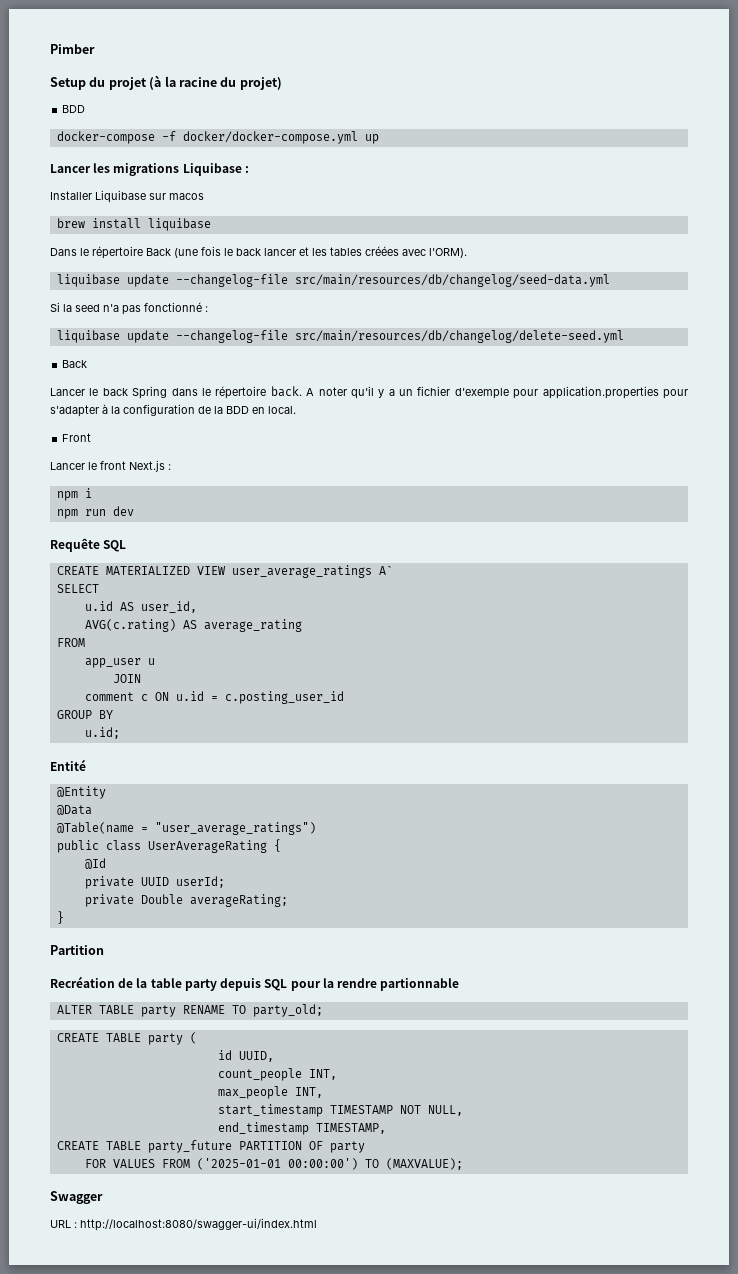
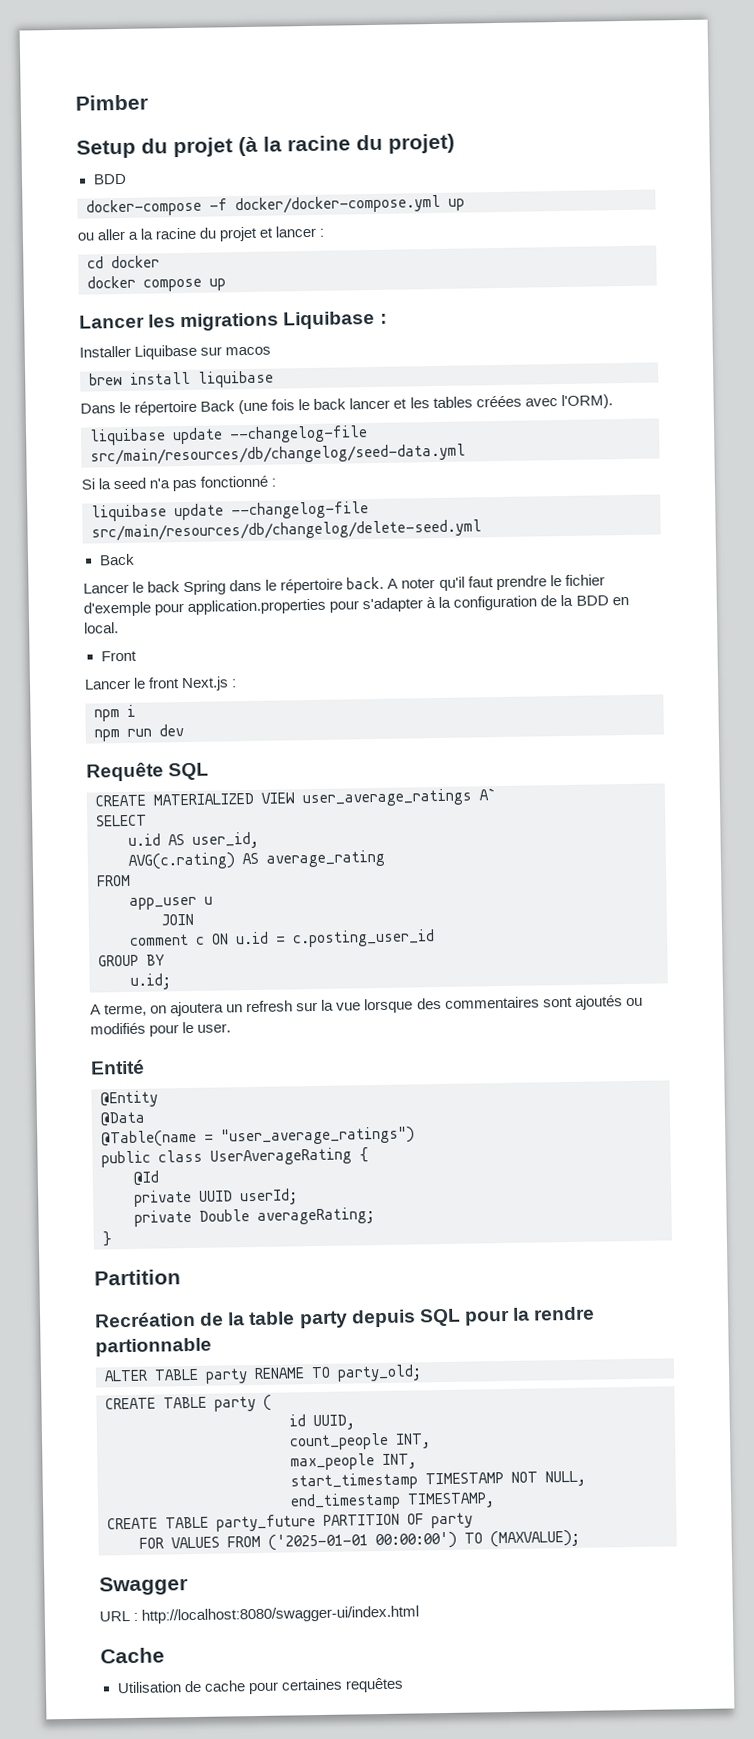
+ ou aller a la racine du projet et lancer :
+ cd docker
+ docker compose up
- A noter qu'il y a un fichier d'exemple pour application.properties pour s'adapter à la configuration de la BDD en local.
+ A noter qu'il faut prendre le fichier d'exemple pour application.properties pour s'adapter à la configuration de la BDD en local.
+ A terme, on ajoutera un refresh sur la vue lorsque des commentaires sont ajoutés ou modifiés pour le user.
+ Cache
+ Utilisation de cache pour certaines requêtes

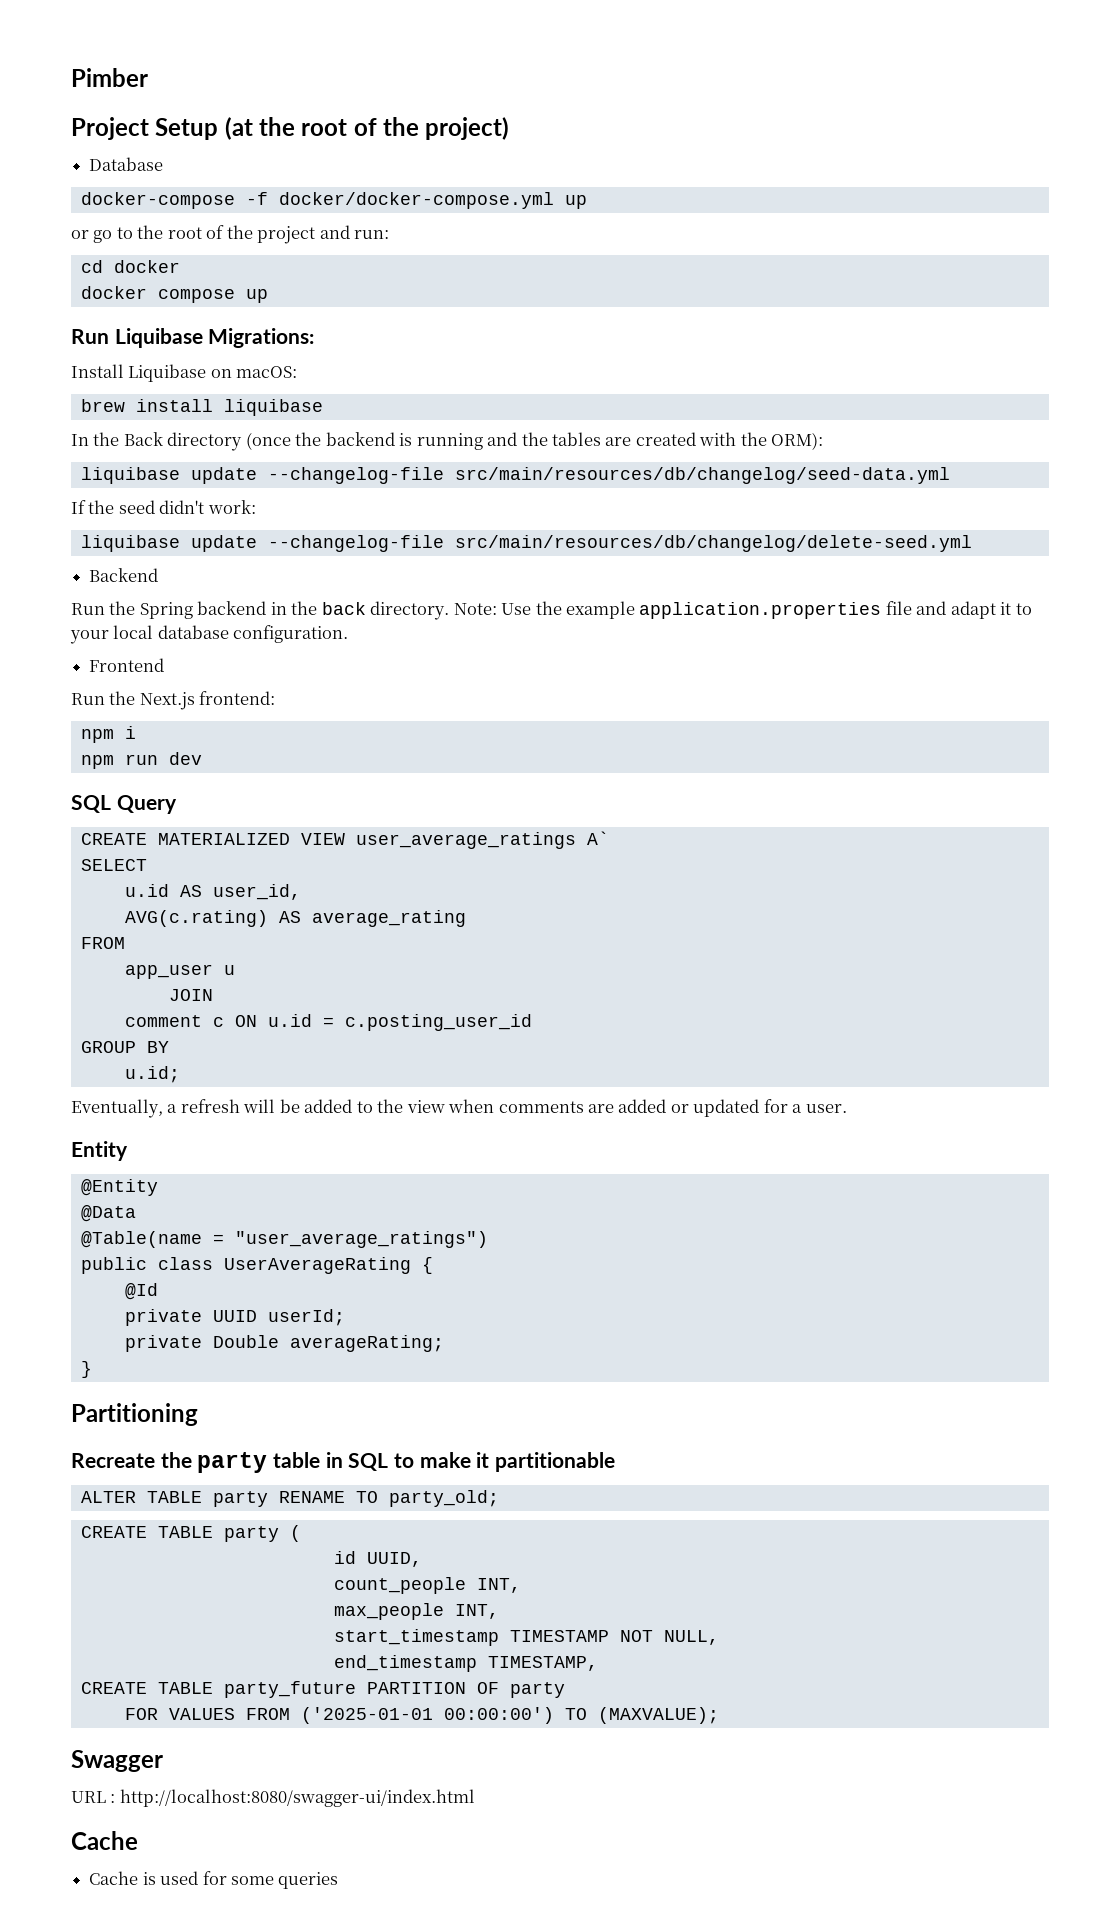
- Setup du projet (à la racine du projet)
- BDD
+ Project Setup (at the root of the project)
+ Database
  docker-compose -f docker/docker-compose.yml up
- ou aller a la racine du projet et lancer :
+ or go to the root of the project and run:
- Lancer les migrations Liquibase :
- Installer Liquibase sur macos
+ Run Liquibase Migrations:
+ Install Liquibase on macOS:
  brew install liquibase
- Dans le répertoire Back (une fois le back lancer et les tables créées avec l'ORM).
+ In the Back directory (once the backend is running and the tables are created with the ORM):
  liquibase update --changelog-file src/main/resources/db/changelog/seed-data.yml
- Si la seed n'a pas fonctionné :
+ If the seed didn't work:
  liquibase update --changelog-file src/main/resources/db/changelog/delete-seed.yml
- Back
- Lancer le back Spring dans le répertoire back. A noter qu'il faut prendre le fichier d'exemple pour application.properties pour s'adapter à la configuration de la BDD en local.
- Front
- Lancer le front Next.js :
+ Backend
+ Run the Spring backend in the back directory. Note: Use the example application.properties file and adapt it to your local database configuration.
+ Frontend
+ Run the Next.js frontend:
- Requête SQL
+ SQL Query
- A terme, on ajoutera un refresh sur la vue lorsque des commentaires sont ajoutés ou modifiés pour le user.
+ Eventually, a refresh will be added to the view when comments are added or updated for a user.
- Entité
+ Entity
- Partition
- Recréation de la table party depuis SQL pour la rendre partionnable
+ Partitioning
+ Recreate the party table in SQL to make it partitionable
- Utilisation de cache pour certaines requêtes
+ Cache is used for some queries

